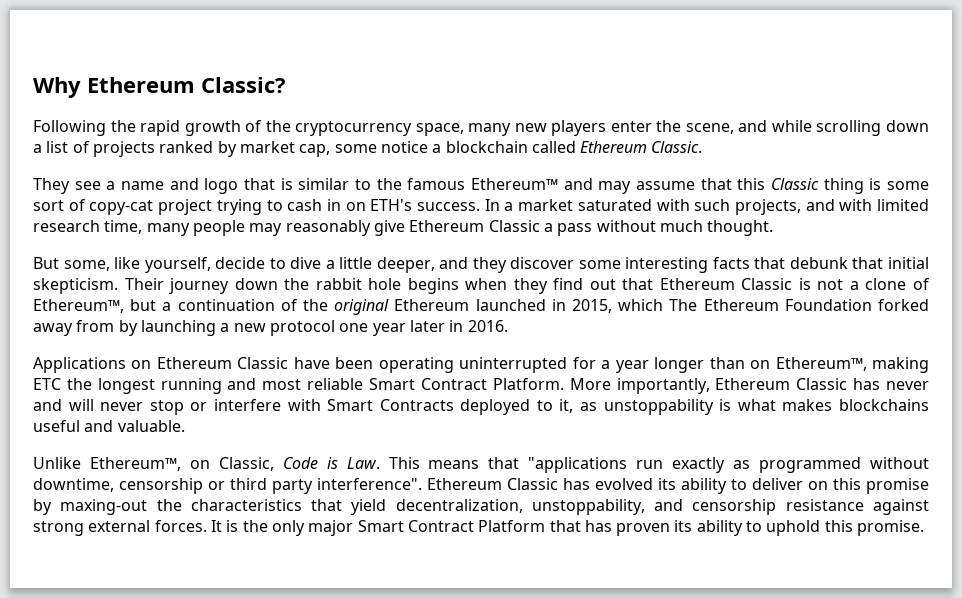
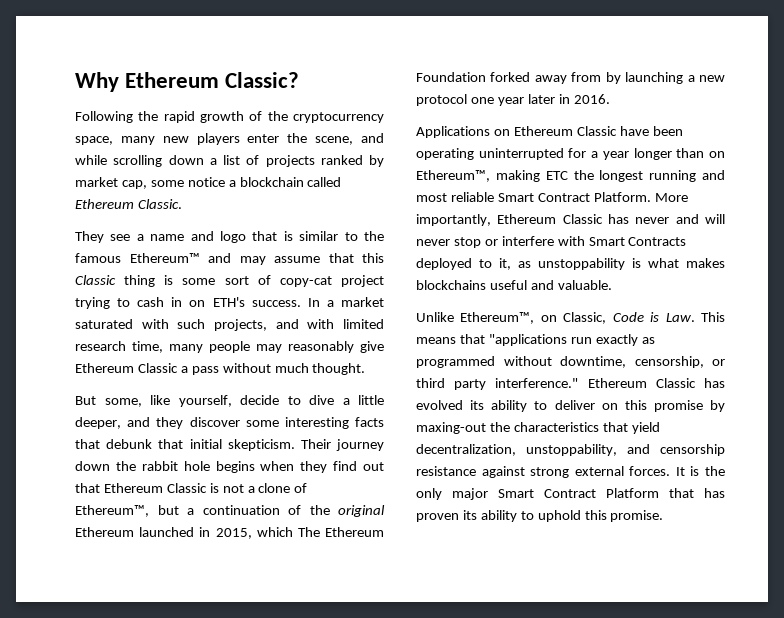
- Unlike Ethereum™, on Classic, Code is Law. This means that "applications run exactly as programmed without downtime, censorship or third party interference".
+ Unlike Ethereum™, on Classic, Code is Law. This means that "applications run exactly as programmed without downtime, censorship, or third party interference."

